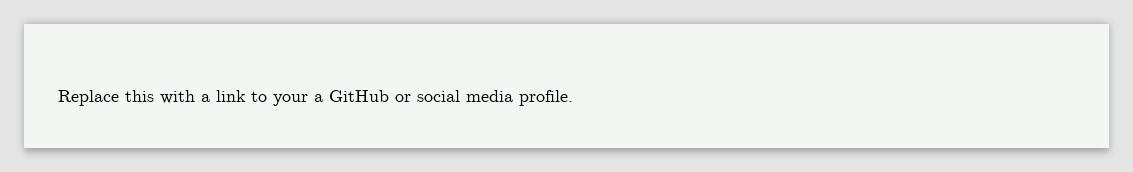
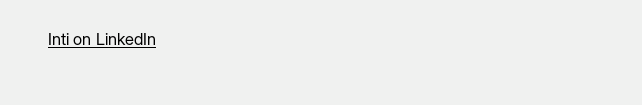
- Replace this with a link to your a GitHub or social media profile.
+ Inti on LinkedIn

